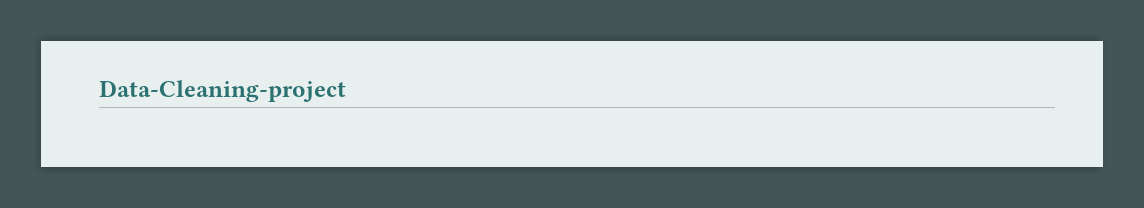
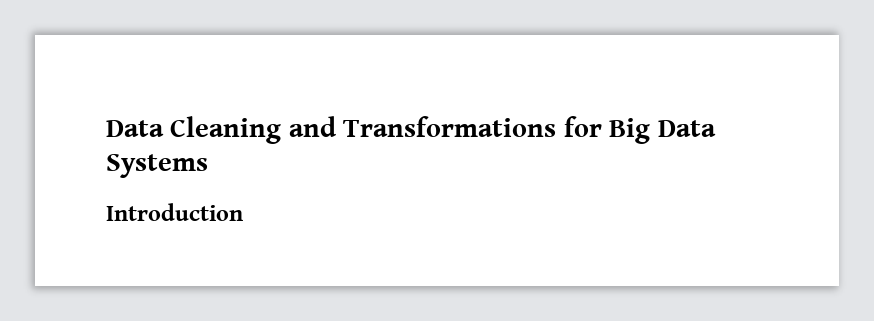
- Data-Cleaning-project
+ Data Cleaning and Transformations for Big Data Systems
+ Introduction

